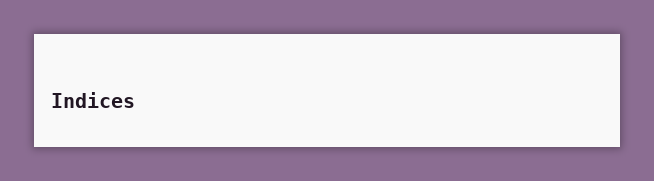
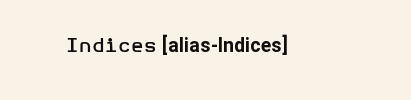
- Indices
+ Indices [alias-Indices]

